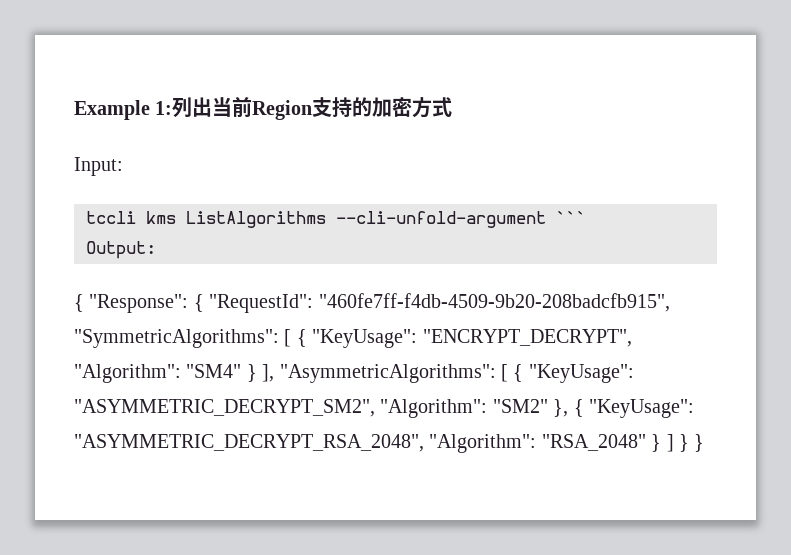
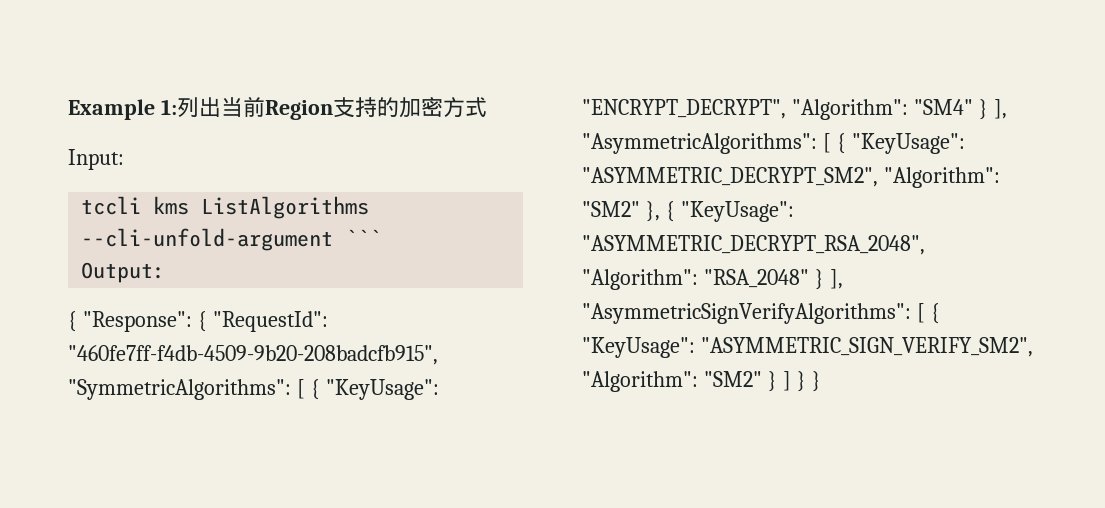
- { "Response": { "RequestId": "460fe7ff-f4db-4509-9b20-208badcfb915", "SymmetricAlgorithms": [ { "KeyUsage": "ENCRYPT_DECRYPT", "Algorithm": "SM4" } ], "AsymmetricAlgorithms": [ { "KeyUsage": "ASYMMETRIC_DECRYPT_SM2", "Algorithm": "SM2" }, { "KeyUsage": "ASYMMETRIC_DECRYPT_RSA_2048", "Algorithm": "RSA_2048" } ] } }
+ { "Response": { "RequestId": "460fe7ff-f4db-4509-9b20-208badcfb915", "SymmetricAlgorithms": [ { "KeyUsage": "ENCRYPT_DECRYPT", "Algorithm": "SM4" } ], "AsymmetricAlgorithms": [ { "KeyUsage": "ASYMMETRIC_DECRYPT_SM2", "Algorithm": "SM2" }, { "KeyUsage": "ASYMMETRIC_DECRYPT_RSA_2048", "Algorithm": "RSA_2048" } ], "AsymmetricSignVerifyAlgorithms": [ { "KeyUsage": "ASYMMETRIC_SIGN_VERIFY_SM2", "Algorithm": "SM2" } ] } }

